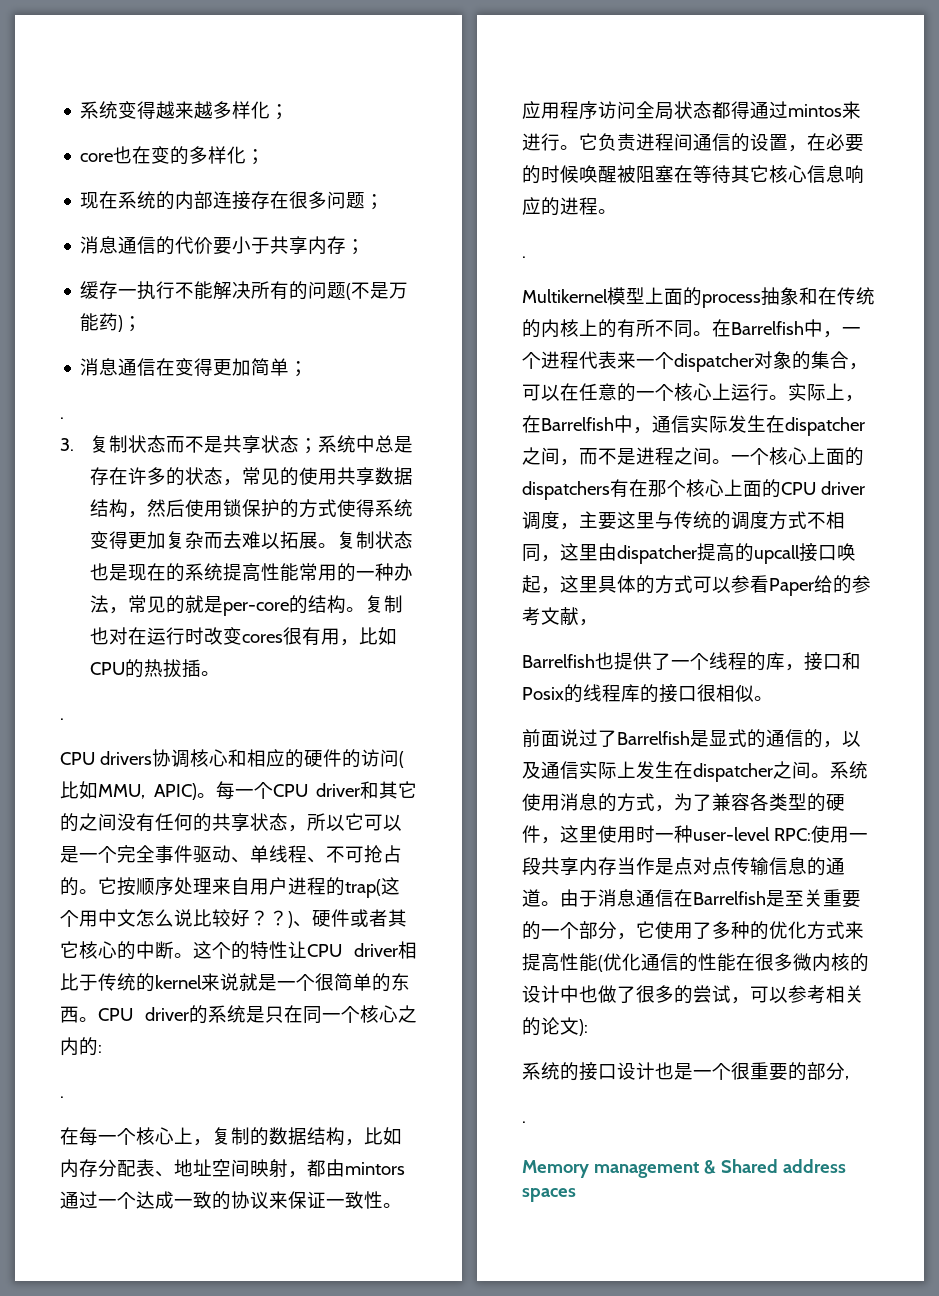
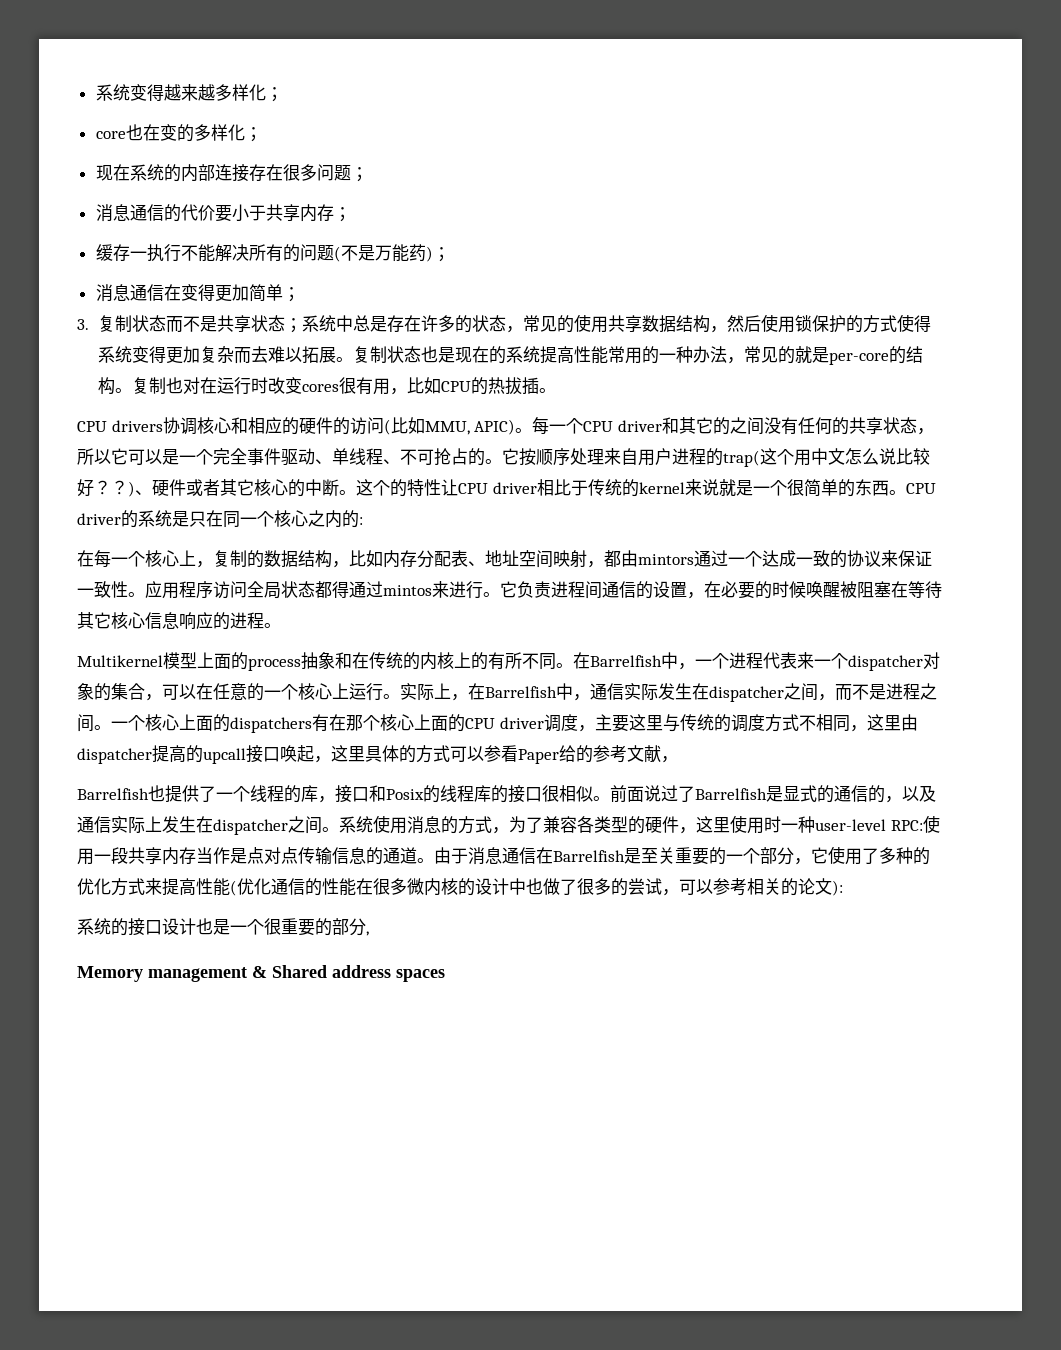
  消息通信在变得更加简单；
- .
  复制也对在运行时改变cores很有用，比如CPU的热拔插。
- .
  CPU driver的系统是只在同一个核心之内的:
- .
  它负责进程间通信的设置，在必要的时候唤醒被阻塞在等待其它核心信息响应的进程。
- .
- Barrelfish也提供了一个线程的库，接口和Posix的线程库的接口很相似。
- 前面说过了Barrelfish是显式的通信的，以及通信实际上发生在dispatcher之间。
+ Barrelfish也提供了一个线程的库，接口和Posix的线程库的接口很相似。前面说过了Barrelfish是显式的通信的，以及通信实际上发生在dispatcher之间。
  系统的接口设计也是一个很重要的部分,
- .

